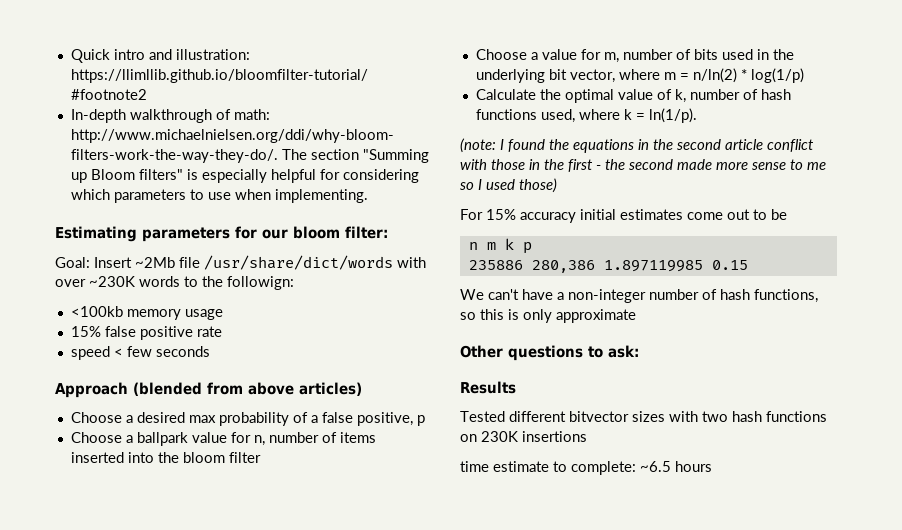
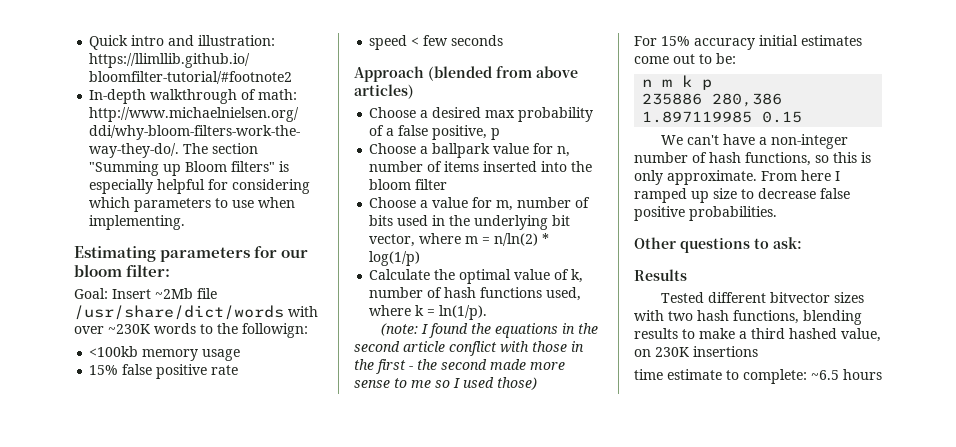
- For 15% accuracy initial estimates come out to be
+ For 15% accuracy initial estimates come out to be:
- We can't have a non-integer number of hash functions, so this is only approximate
+ We can't have a non-integer number of hash functions, so this is only approximate. From here I ramped up size to decrease false positive probabilities.
- Tested different bitvector sizes with two hash functions on 230K insertions
+ Tested different bitvector sizes with two hash functions, blending results to make a third hashed value, on 230K insertions

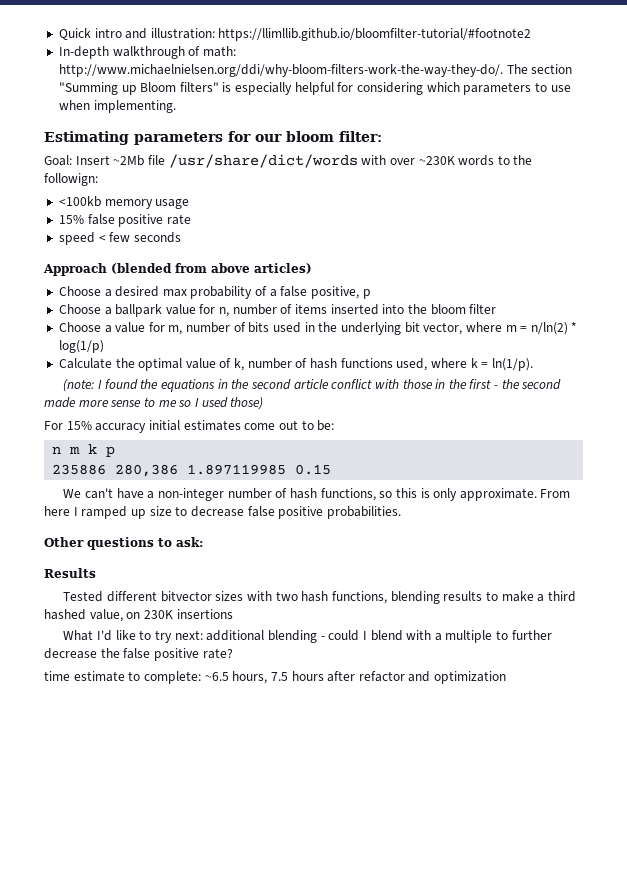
+ What I'd like to try next: additional blending - could I blend with a multiple to further decrease the false positive rate?
- time estimate to complete: ~6.5 hours
+ time estimate to complete: ~6.5 hours, 7.5 hours after refactor and optimization

